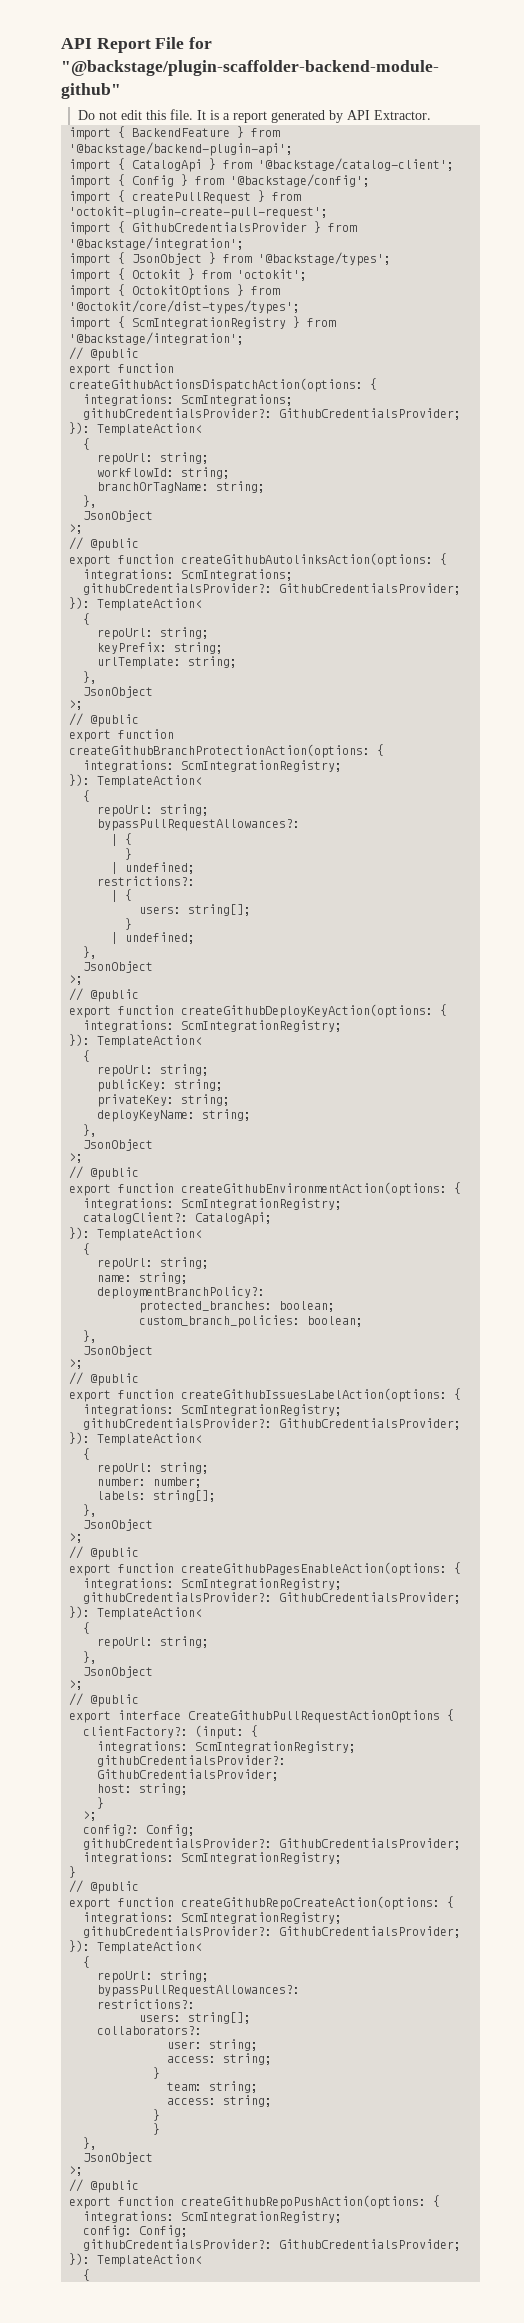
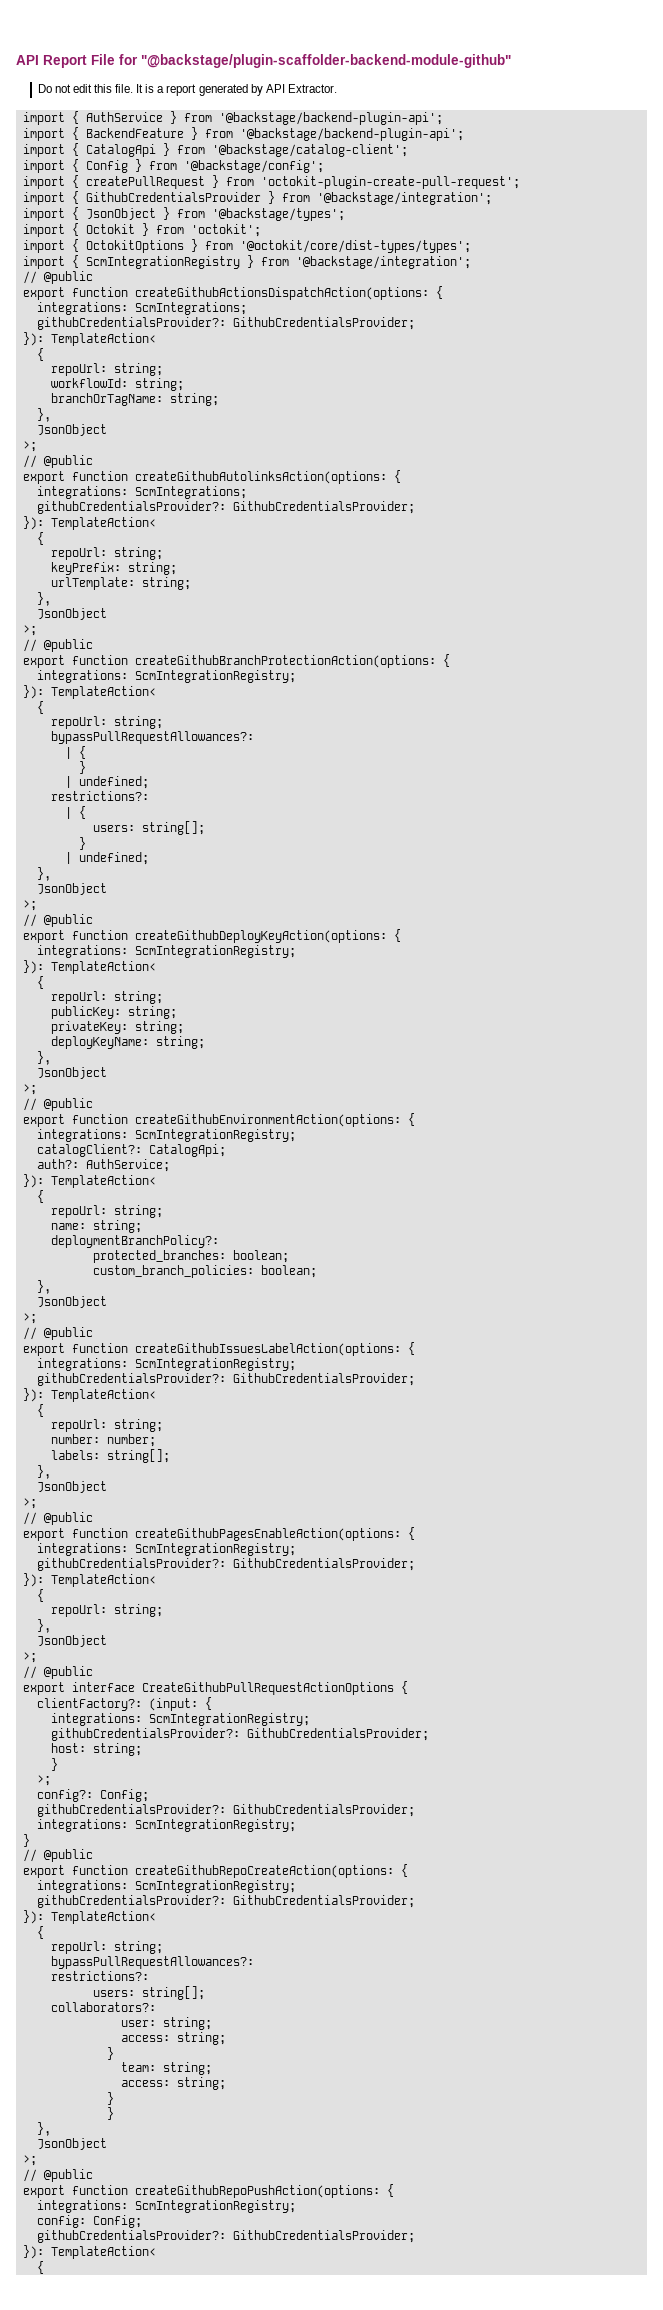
+ import { AuthService } from '@backstage/backend-plugin-api';
+ auth?: AuthService;

